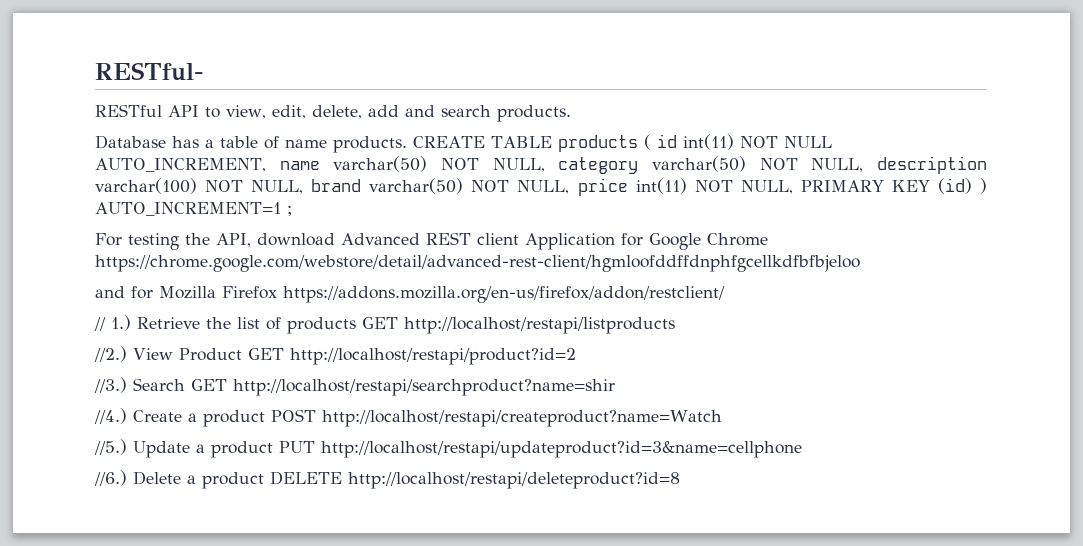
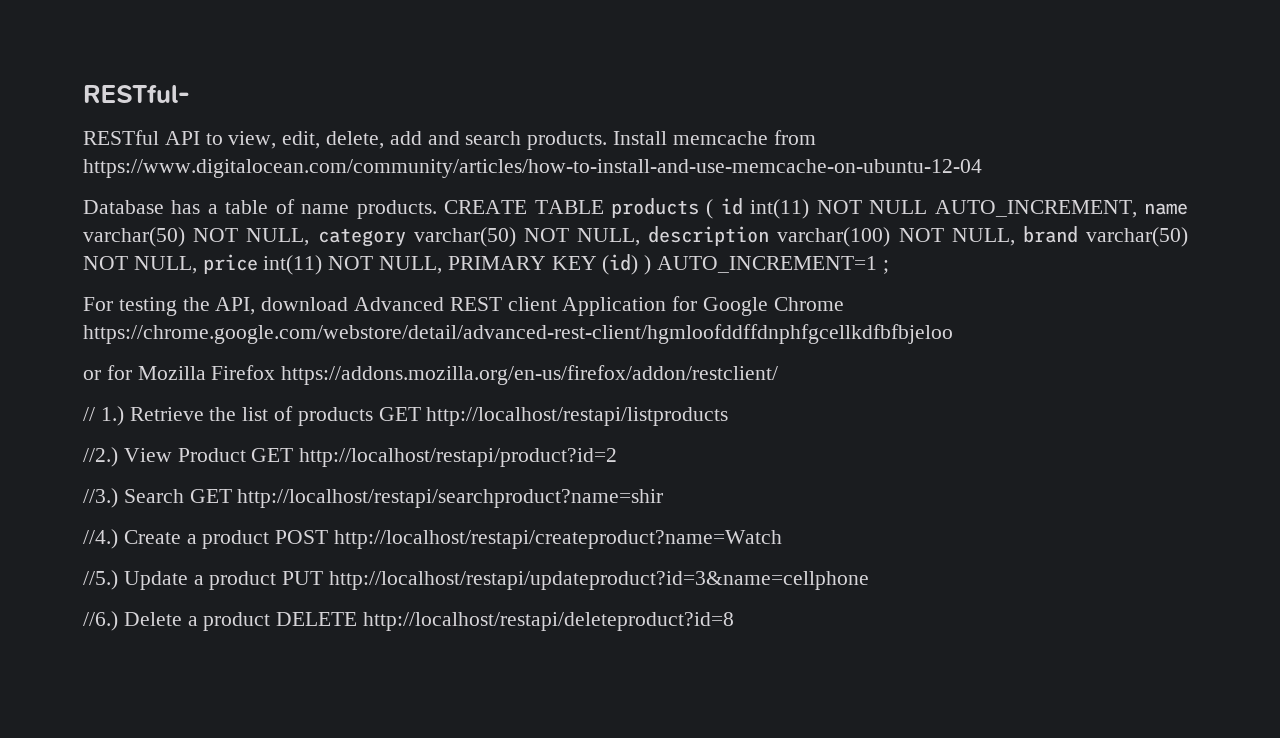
+ Install memcache from https://www.digitalocean.com/community/articles/how-to-install-and-use-memcache-on-ubuntu-12-04
- and for Mozilla Firefox https://addons.mozilla.org/en-us/firefox/addon/restclient/
+ or for Mozilla Firefox https://addons.mozilla.org/en-us/firefox/addon/restclient/

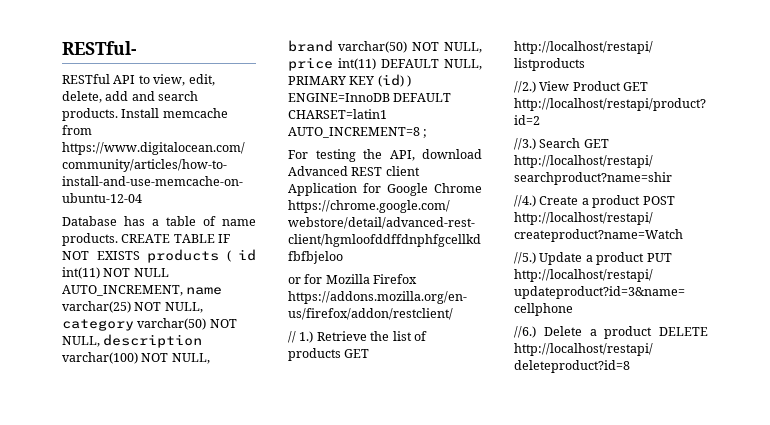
- CREATE TABLE products ( id int(11) NOT NULL AUTO_INCREMENT, name varchar(50) NOT NULL, category varchar(50) NOT NULL, description varchar(100) NOT NULL, brand varchar(50) NOT NULL, price int(11) NOT NULL, PRIMARY KEY (id) ) AUTO_INCREMENT=1 ;
+ CREATE TABLE IF NOT EXISTS products ( id int(11) NOT NULL AUTO_INCREMENT, name varchar(25) NOT NULL, category varchar(50) NOT NULL, description varchar(100) NOT NULL, brand varchar(50) NOT NULL, price int(11) DEFAULT NULL, PRIMARY KEY (id) ) ENGINE=InnoDB DEFAULT CHARSET=latin1 AUTO_INCREMENT=8 ;

